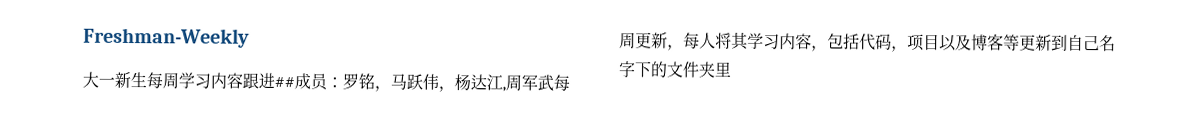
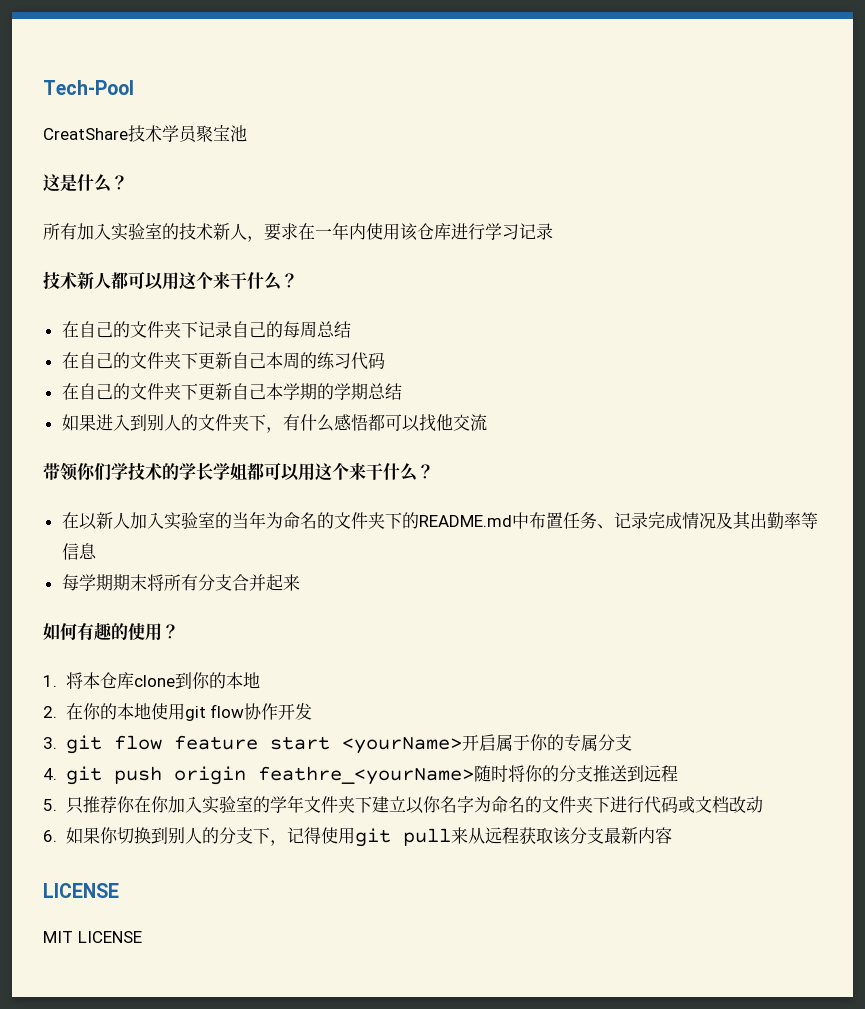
- Freshman-Weekly
- 大一新生每周学习内容跟进##成员：罗铭，马跃伟，杨达江,周军武每周更新，每人将其学习内容，包括代码，项目以及博客等更新到自己名字下的文件夹里
+ Tech-Pool
+ CreatShare技术学员聚宝池
+ 这是什么？
+ 所有加入实验室的技术新人，要求在一年内使用该仓库进行学习记录
+ 技术新人都可以用这个来干什么？
+ 在自己的文件夹下记录自己的每周总结
+ 在自己的文件夹下更新自己本周的练习代码
+ 在自己的文件夹下更新自己本学期的学期总结
+ 如果进入到别人的文件夹下，有什么感悟都可以找他交流
+ 带领你们学技术的学长学姐都可以用这个来干什么？
+ 在以新人加入实验室的当年为命名的文件夹下的README.md中布置任务、记录完成情况及其出勤率等信息
+ 每学期期末将所有分支合并起来
+ 如何有趣的使用？
+ 1.将本仓库clone到你的本地
+ 2.在你的本地使用git flow协作开发
+ 3. git flow feature start <yourName>开启属于你的专属分支
+ 4. git push origin feathre_<yourName>随时将你的分支推送到远程
+ 5.只推荐你在你加入实验室的学年文件夹下建立以你名字为命名的文件夹下进行代码或文档改动
+ 6.如果你切换到别人的分支下，记得使用git pull来从远程获取该分支最新内容
+ LICENSE
+ MIT LICENSE

